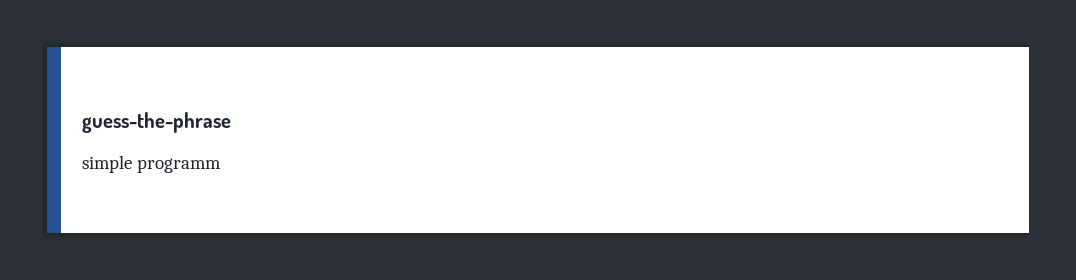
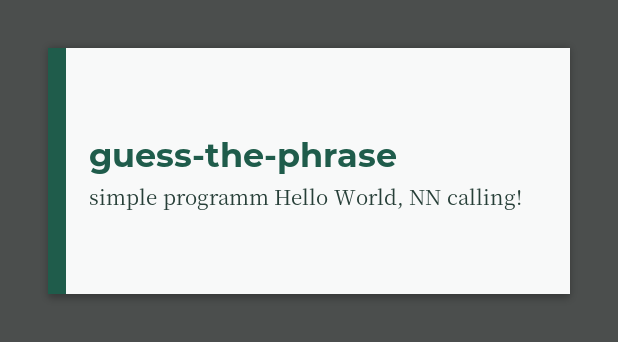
- simple programm
+ simple programm Hello World, NN calling!

